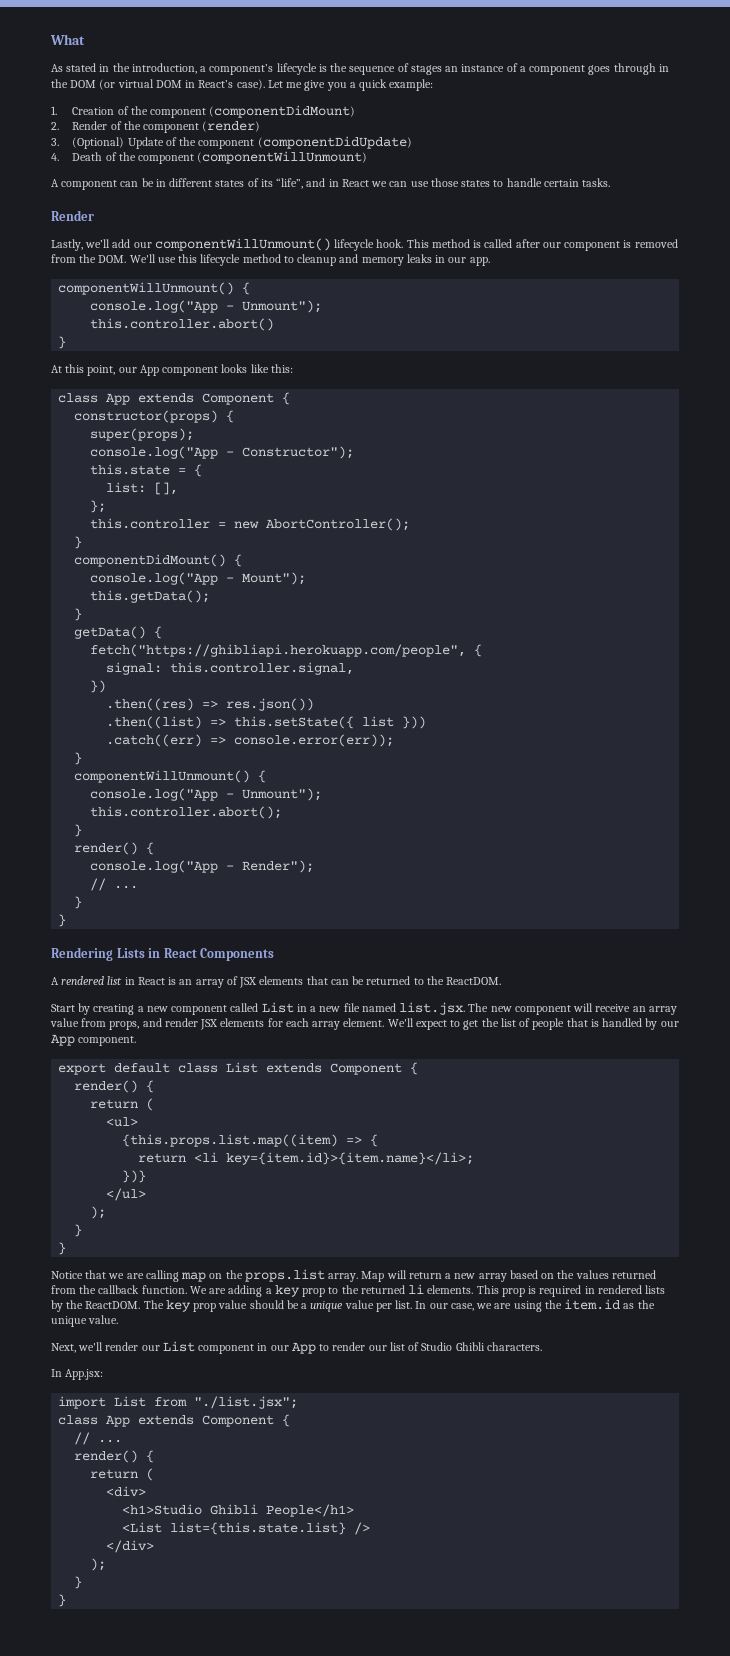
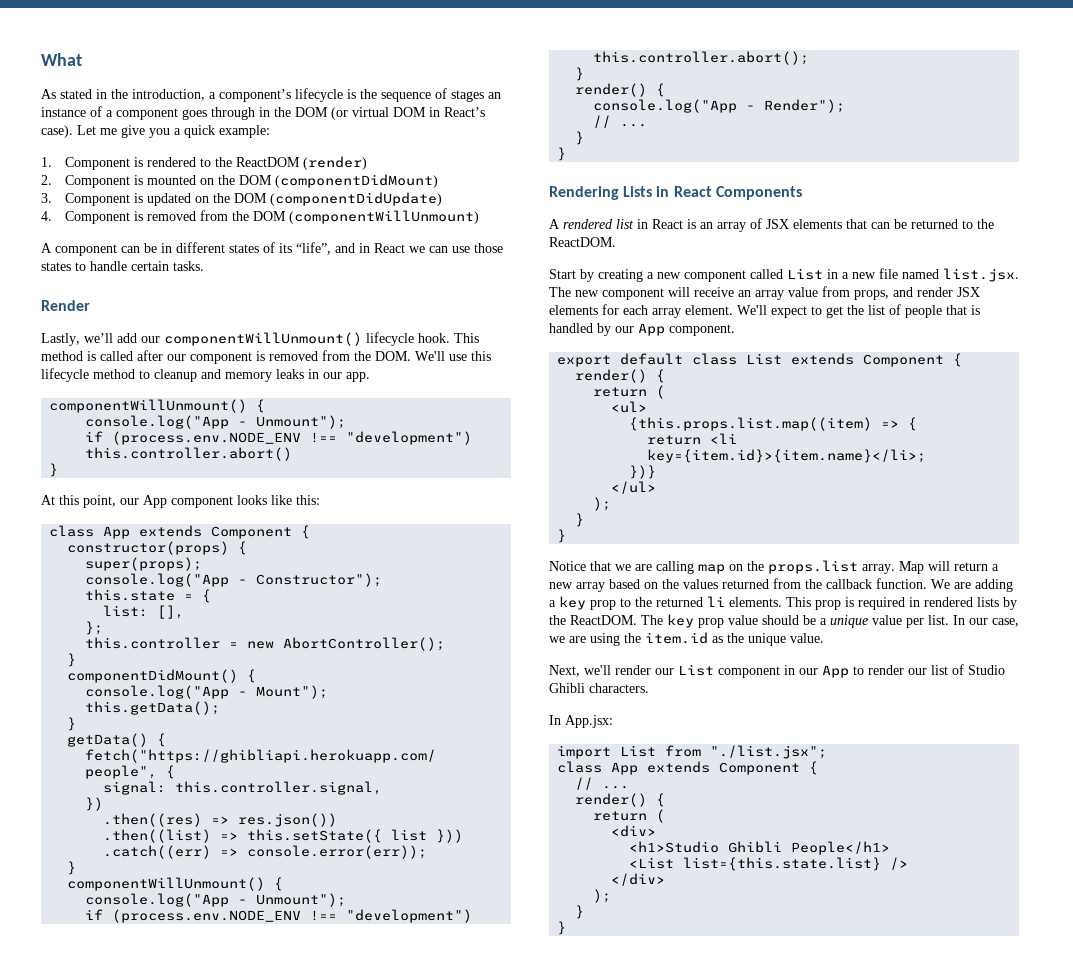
- 1. Creation of the component (componentDidMount)
- 2. Render of the component (render)
- 3. (Optional) Update of the component (componentDidUpdate)
- 4. Death of the component (componentWillUnmount)
+ 1. Component is rendered to the ReactDOM (render)
+ 2. Component is mounted on the DOM (componentDidMount)
+ 3. Component is updated on the DOM (componentDidUpdate)
+ 4. Component is removed from the DOM (componentWillUnmount)
- this.controller.abort()
+ if (process.env.NODE_ENV !== "development") this.controller.abort()
- this.controller.abort();
+ if (process.env.NODE_ENV !== "development") this.controller.abort();

